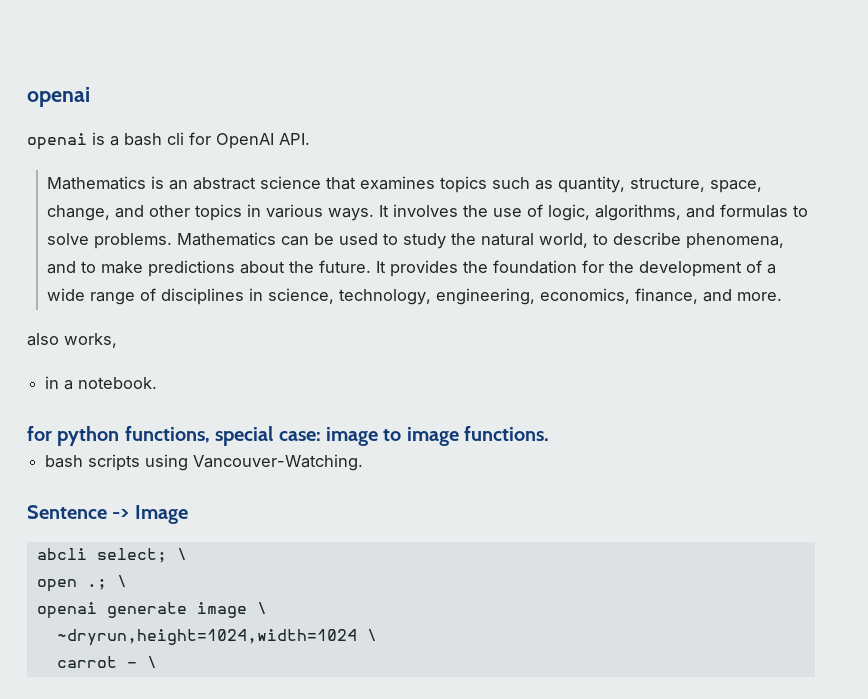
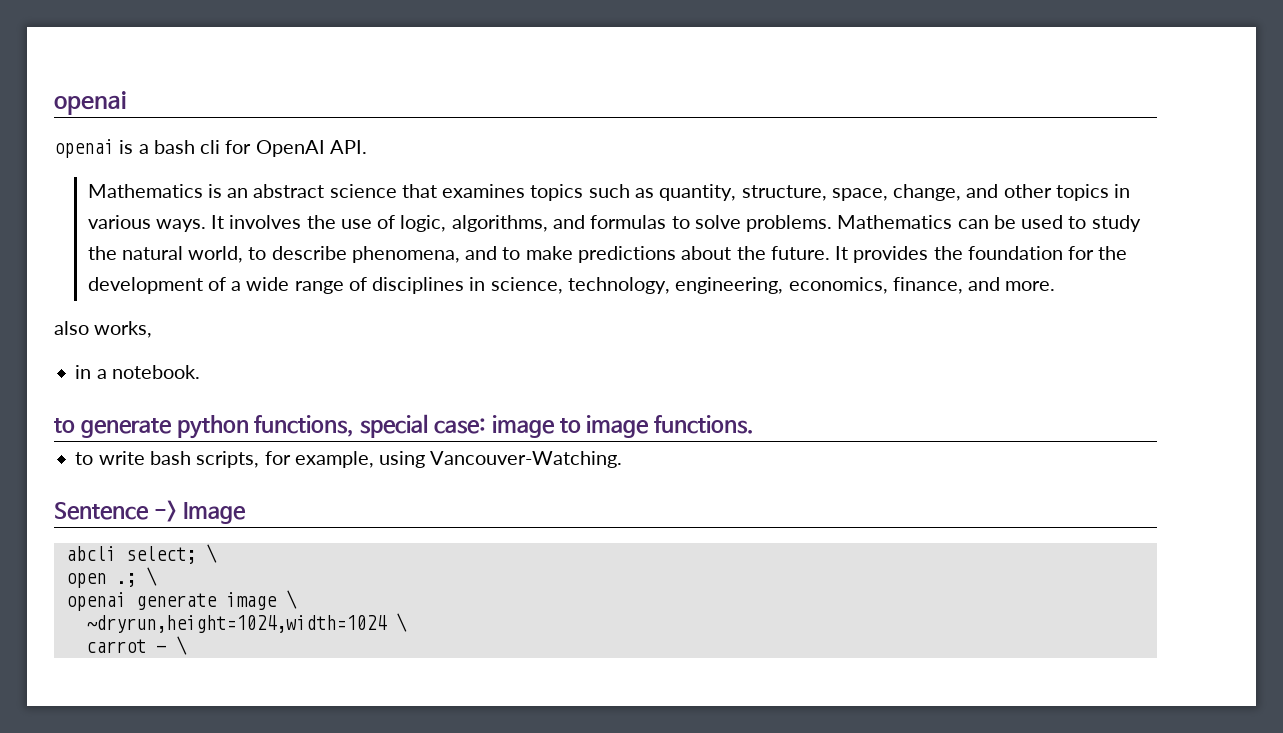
- for python functions, special case: image to image functions.
+ to generate python functions, special case: image to image functions.
- bash scripts using Vancouver-Watching.
+ to write bash scripts, for example, using Vancouver-Watching.

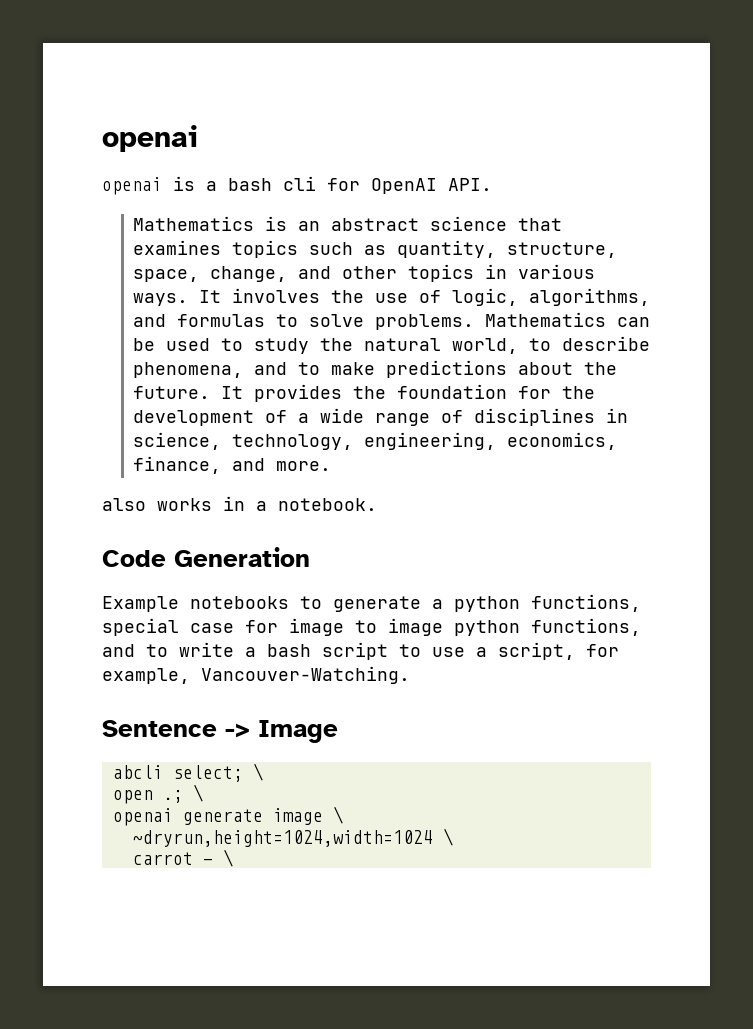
- also works,
- in a notebook.
+ also works in a notebook.
- to generate python functions, special case: image to image functions.
- to write bash scripts, for example, using Vancouver-Watching.
+ Code Generation
+ Example notebooks to generate a python functions, special case for image to image python functions, and to write a bash script to use a script, for example, Vancouver-Watching.

